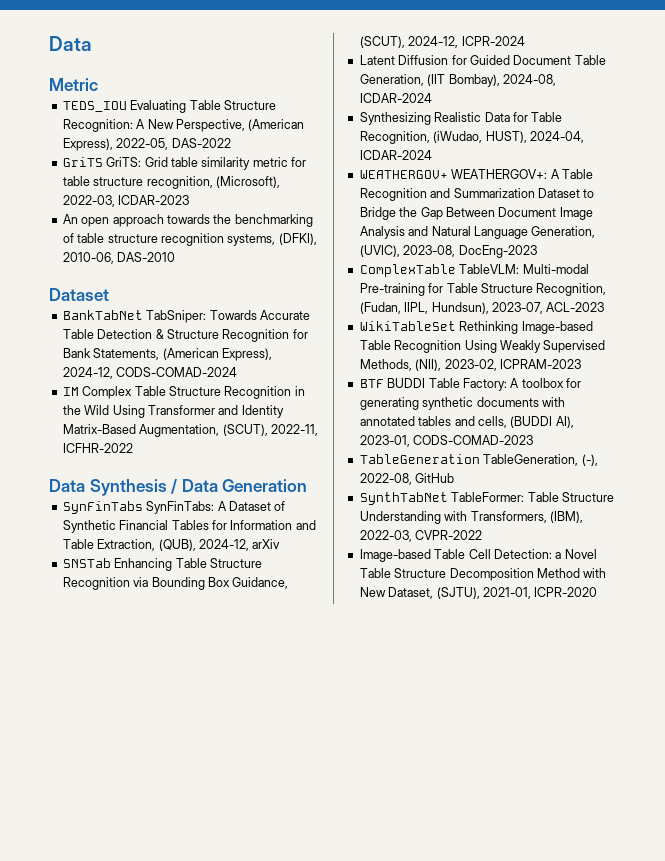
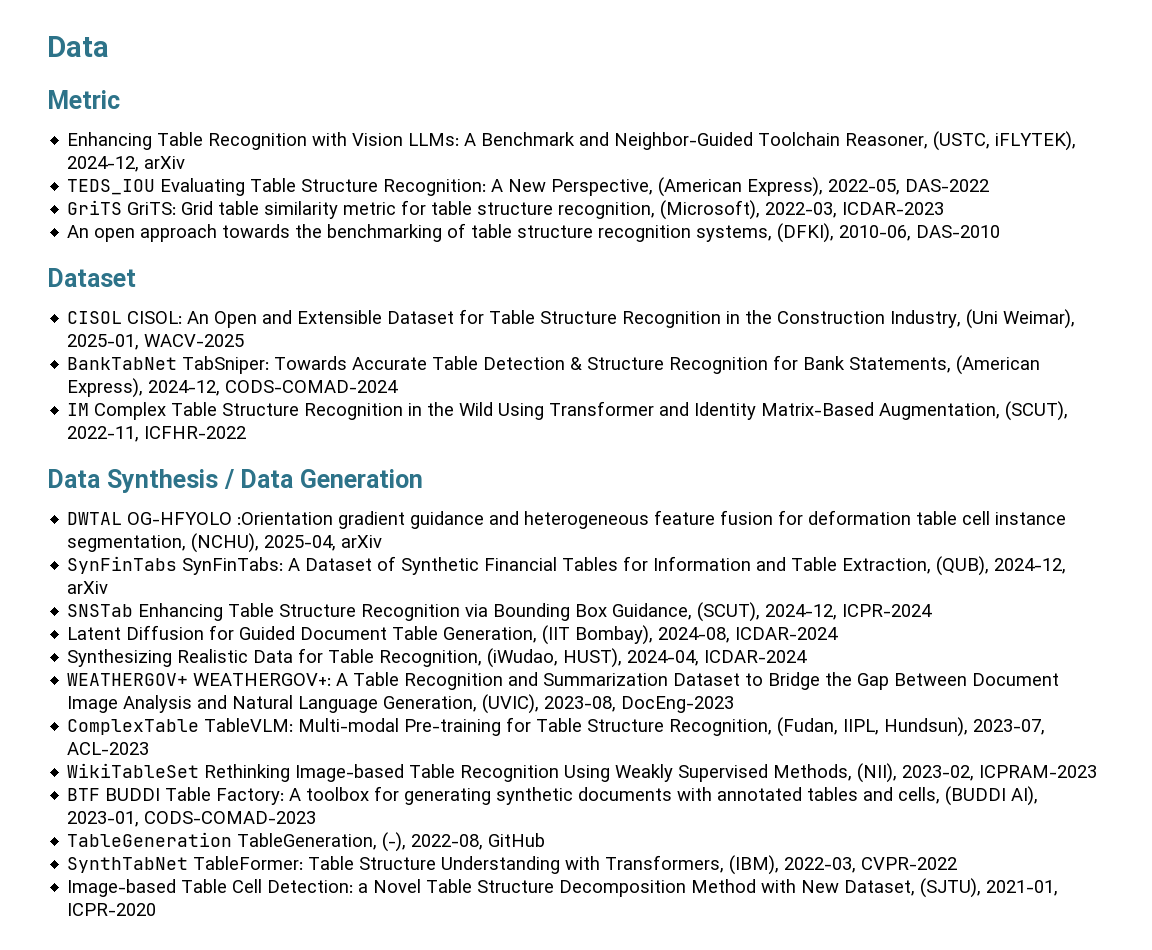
+ Enhancing Table Recognition with Vision LLMs: A Benchmark and Neighbor-Guided Toolchain Reasoner, (USTC, iFLYTEK), 2024-12, arXiv
+ CISOL CISOL: An Open and Extensible Dataset for Table Structure Recognition in the Construction Industry, (Uni Weimar), 2025-01, WACV-2025
+ DWTAL OG-HFYOLO :Orientation gradient guidance and heterogeneous feature fusion for deformation table cell instance segmentation, (NCHU), 2025-04, arXiv

